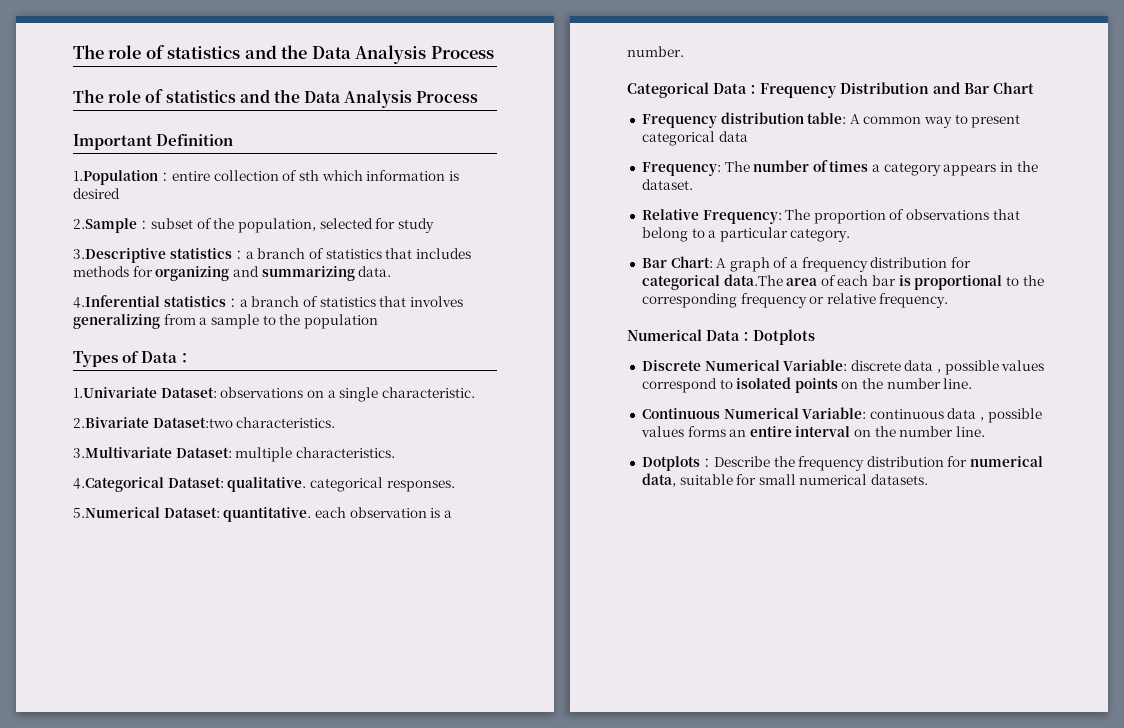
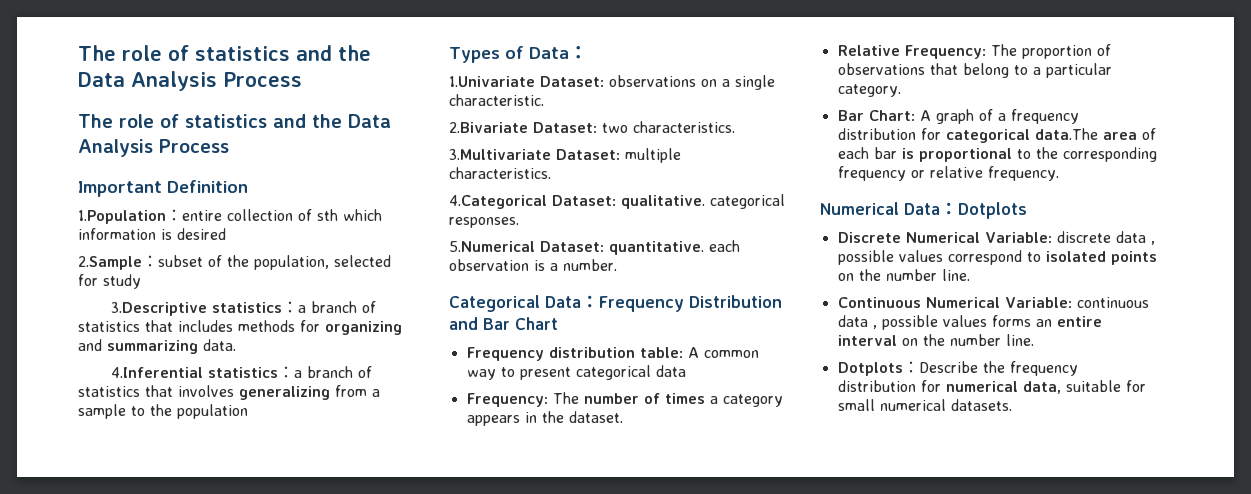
- 2.Bivariate Dataset:two characteristics.
+ 2.Bivariate Dataset: two characteristics.

